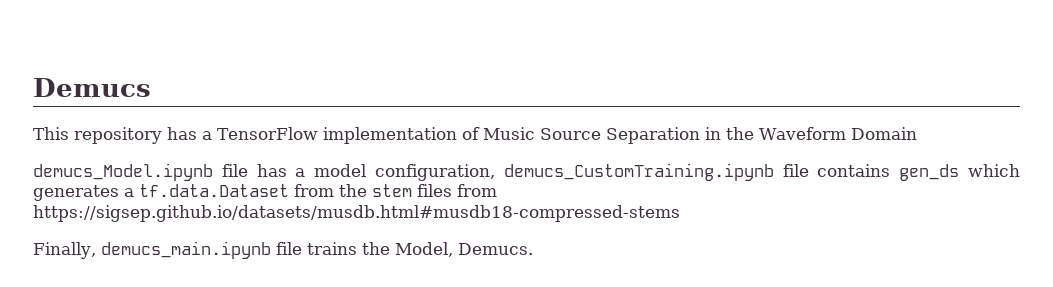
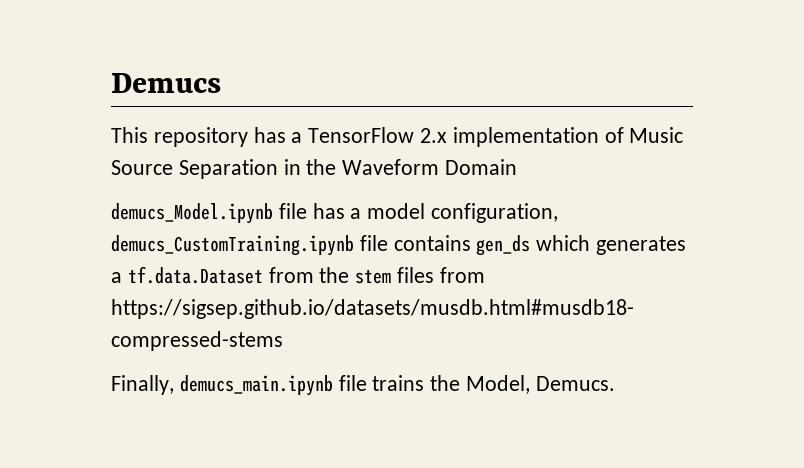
- This repository has a TensorFlow implementation of Music Source Separation in the Waveform Domain
+ This repository has a TensorFlow 2.x implementation of Music Source Separation in the Waveform Domain

